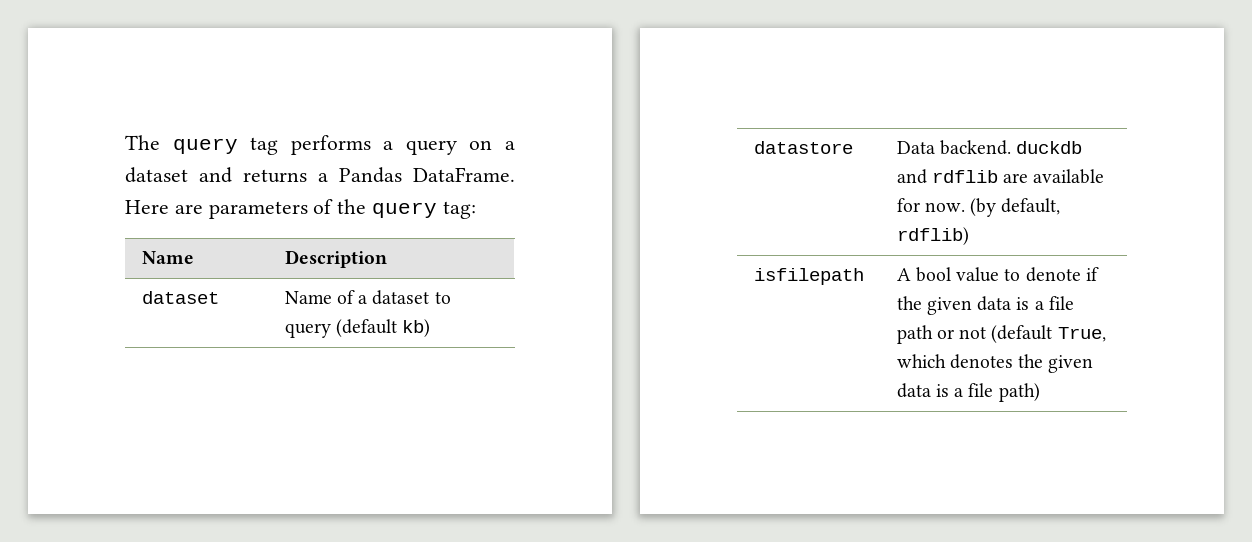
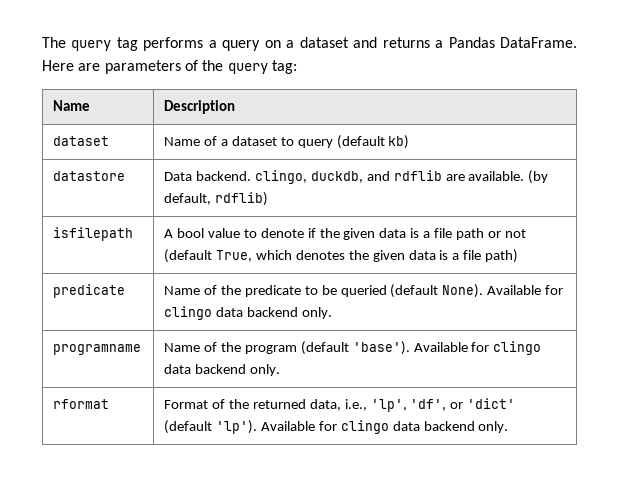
- datastore | Data backend. duckdb and rdflib are available for now. (by default, rdflib)
+ datastore | Data backend. clingo, duckdb, and rdflib are available. (by default, rdflib)
+ predicate | Name of the predicate to be queried (default None). Available for clingo data backend only.
+ programname | Name of the program (default 'base'). Available for clingo data backend only.
+ rformat | Format of the returned data, i.e., 'lp', 'df', or 'dict' (default 'lp'). Available for clingo data backend only.

